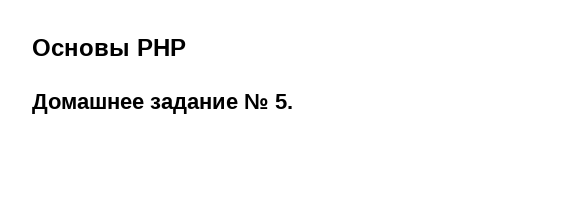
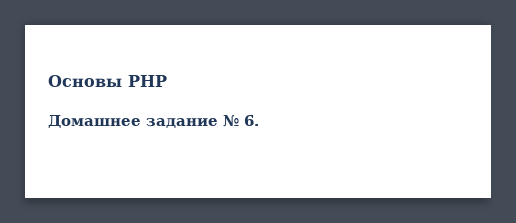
- Домашнее задание № 5.
+ Домашнее задание № 6.

